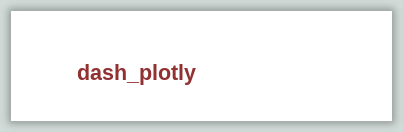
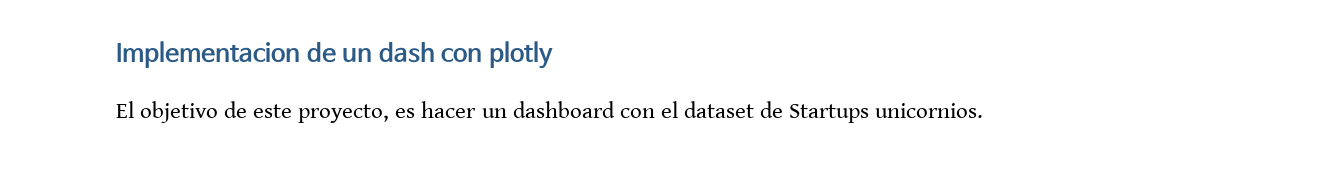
- dash_plotly
+ Implementacion de un dash con plotly
+ El objetivo de este proyecto, es hacer un dashboard con el dataset de Startups unicornios.

